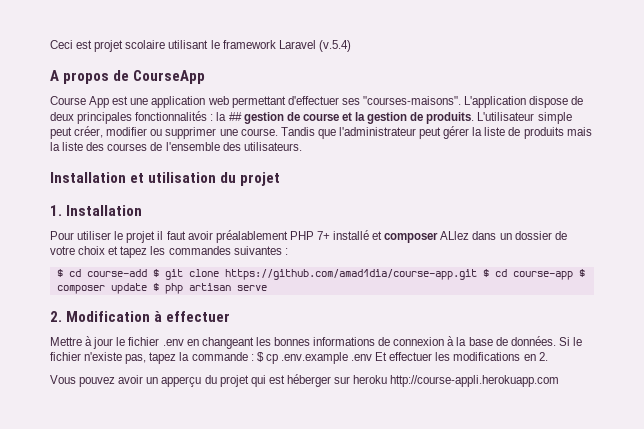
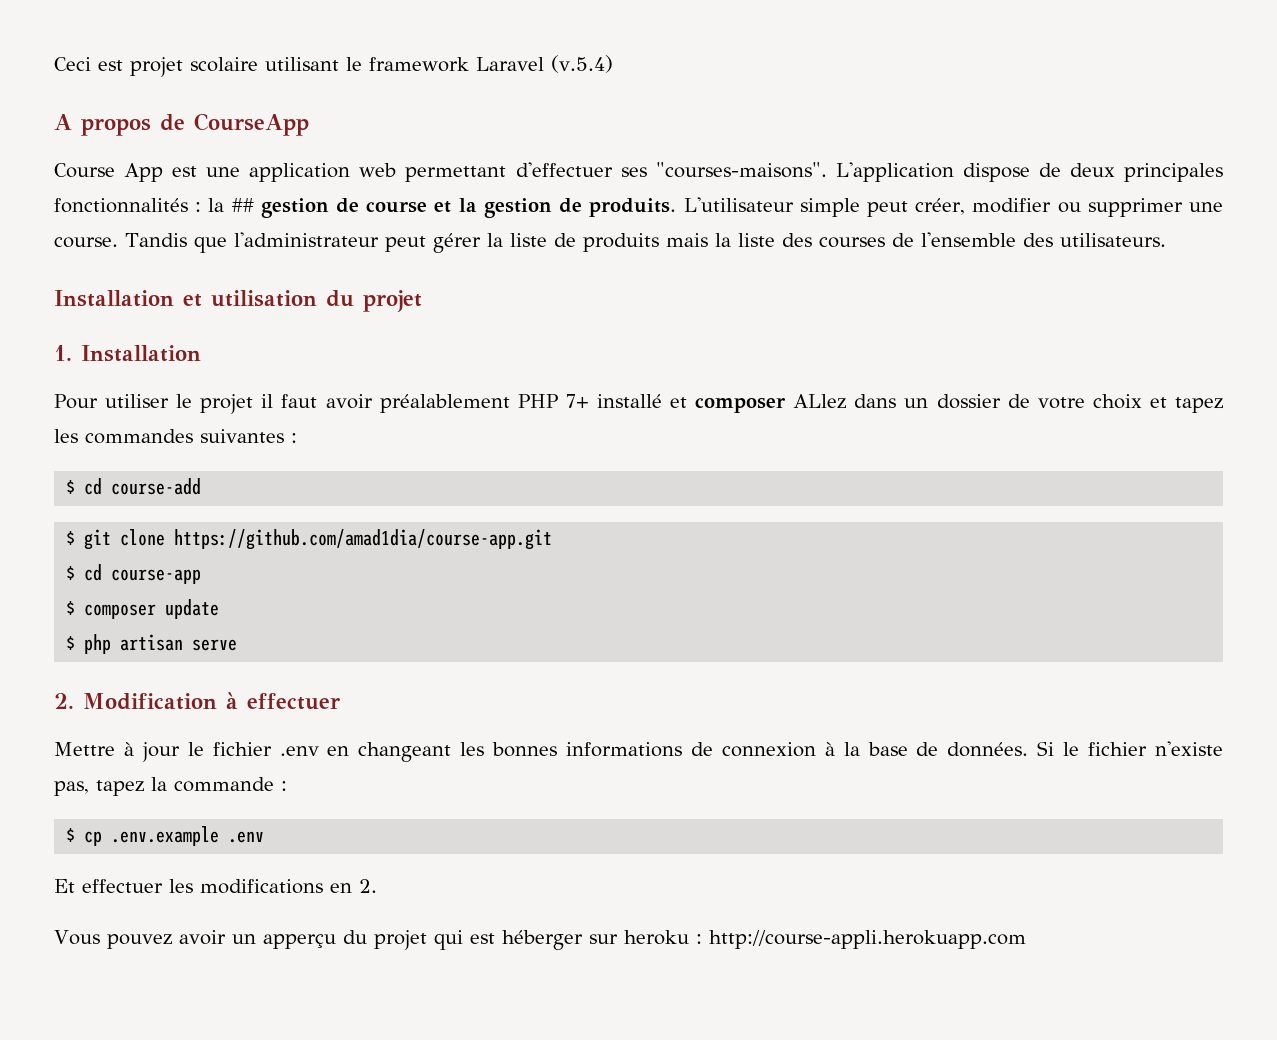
- $ cd course-add $ git clone https://github.com/amad1dia/course-app.git $ cd course-app $ composer update $ php artisan serve
+ $ cd course-add
+ $ git clone https://github.com/amad1dia/course-app.git
+ $ cd course-app
+ $ composer update
+ $ php artisan serve
- Si le fichier n'existe pas, tapez la commande : $ cp .env.example .env Et effectuer les modifications en 2.
+ Si le fichier n'existe pas, tapez la commande :
+ $ cp .env.example .env
+ Et effectuer les modifications en 2.
- Vous pouvez avoir un apperçu du projet qui est héberger sur heroku http://course-appli.herokuapp.com
+ Vous pouvez avoir un apperçu du projet qui est héberger sur heroku : http://course-appli.herokuapp.com

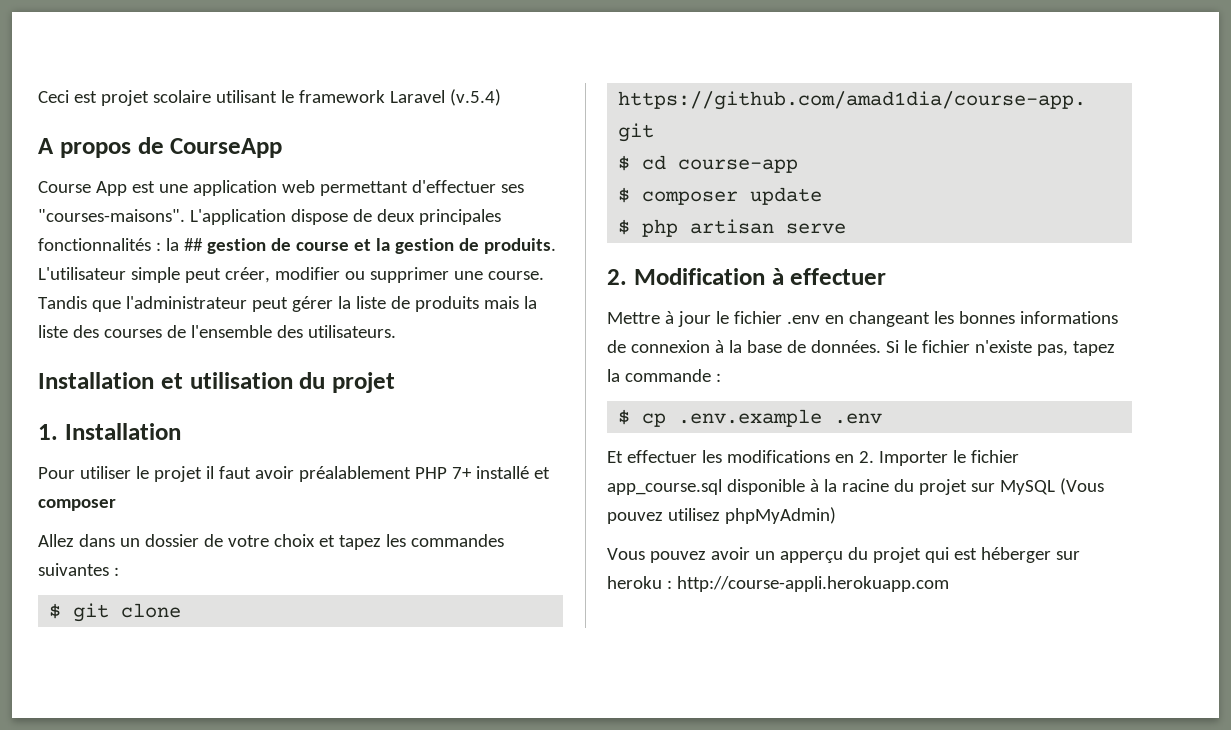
- Pour utiliser le projet il faut avoir préalablement PHP 7+ installé et composer ALlez dans un dossier de votre choix et tapez les commandes suivantes :
+ Pour utiliser le projet il faut avoir préalablement PHP 7+ installé et composer
+ Allez dans un dossier de votre choix et tapez les commandes suivantes :
- $ cd course-add
- Et effectuer les modifications en 2.
+ Et effectuer les modifications en 2. Importer le fichier app_course.sql disponible à la racine du projet sur MySQL (Vous pouvez utilisez phpMyAdmin)

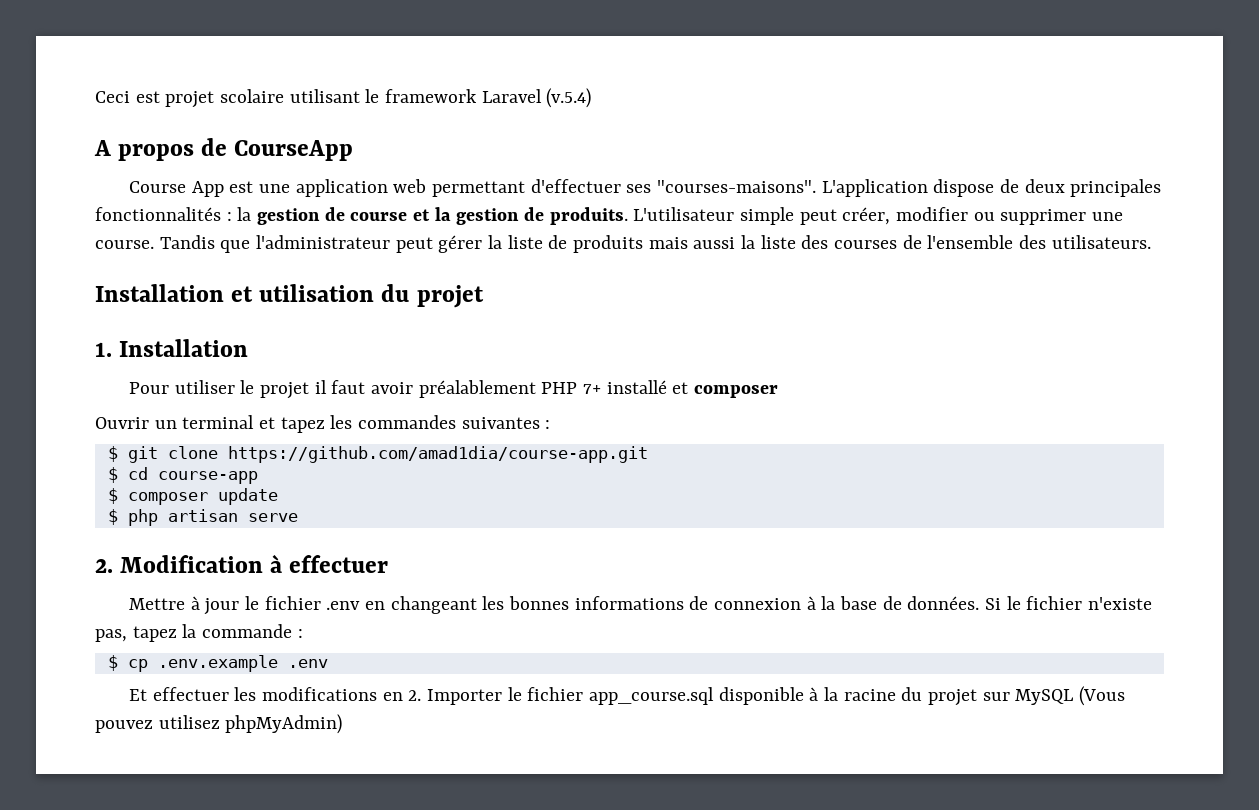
- L'application dispose de deux principales fonctionnalités : la ## gestion de course et la gestion de produits.
+ L'application dispose de deux principales fonctionnalités : la gestion de course et la gestion de produits.
- Tandis que l'administrateur peut gérer la liste de produits mais la liste des courses de l'ensemble des utilisateurs.
+ Tandis que l'administrateur peut gérer la liste de produits mais aussi la liste des courses de l'ensemble des utilisateurs.
- Allez dans un dossier de votre choix et tapez les commandes suivantes :
+ Ouvrir un terminal et tapez les commandes suivantes :
- Vous pouvez avoir un apperçu du projet qui est héberger sur heroku : http://course-appli.herokuapp.com

